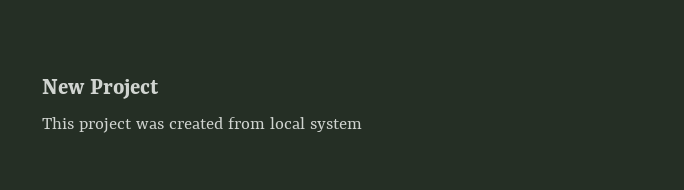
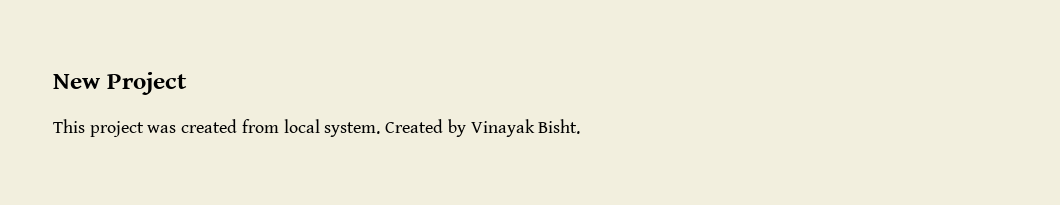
- This project was created from local system
+ This project was created from local system. Created by Vinayak Bisht.

